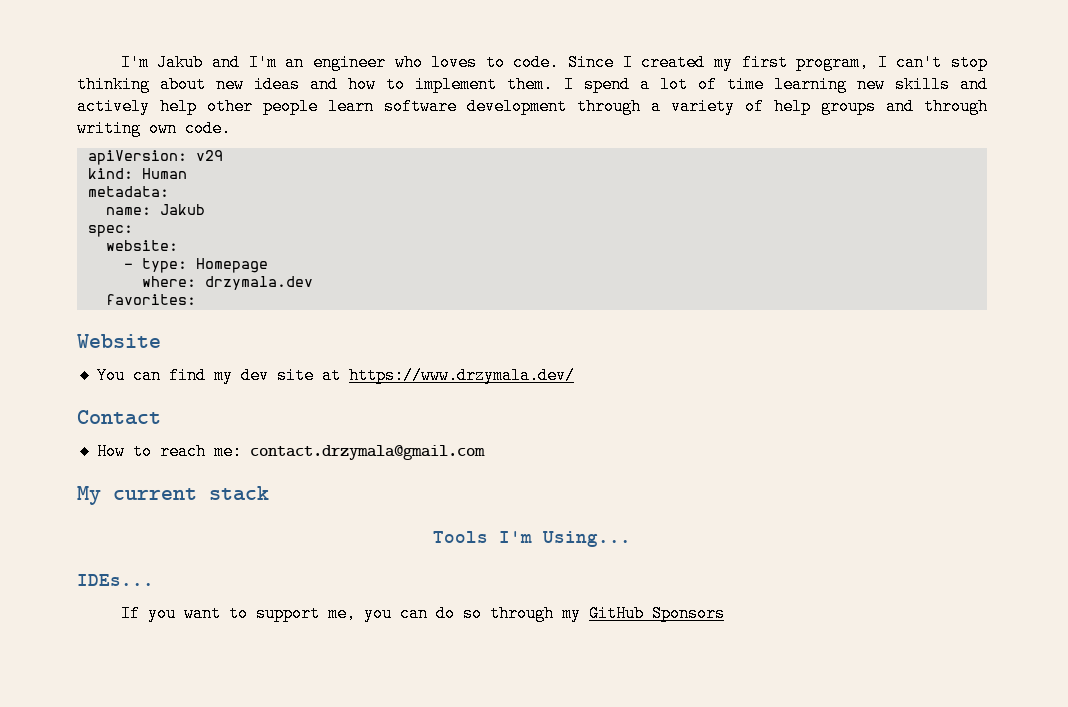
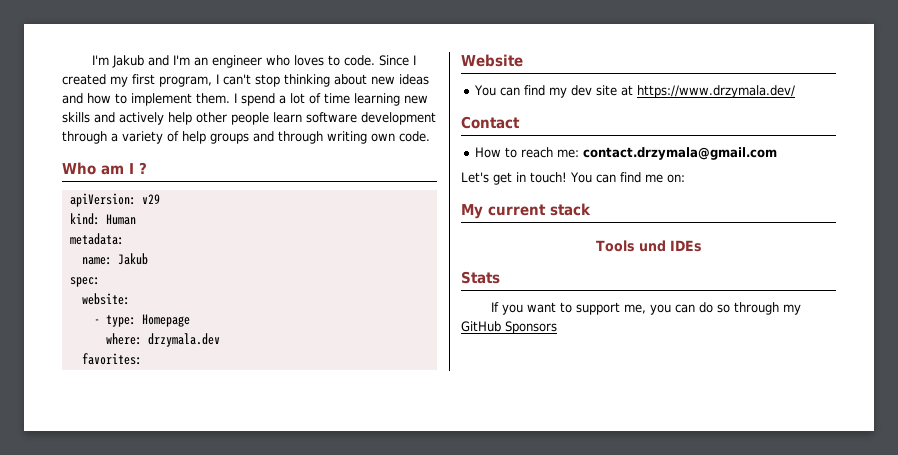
+ Who am I ?
+ Let's get in touch! You can find me on:
- Tools I'm Using...
- IDEs...
+ Tools und IDEs
+ Stats

